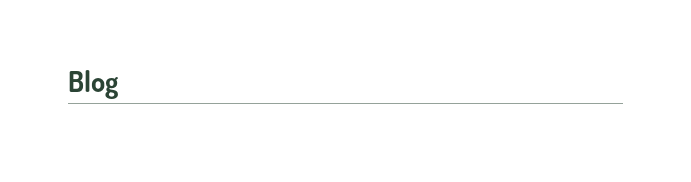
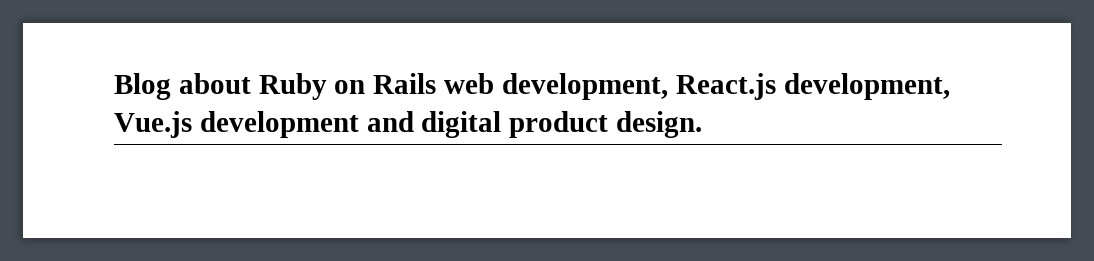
- Blog
+ Blog about Ruby on Rails web development, React.js development, Vue.js development and digital product design.

